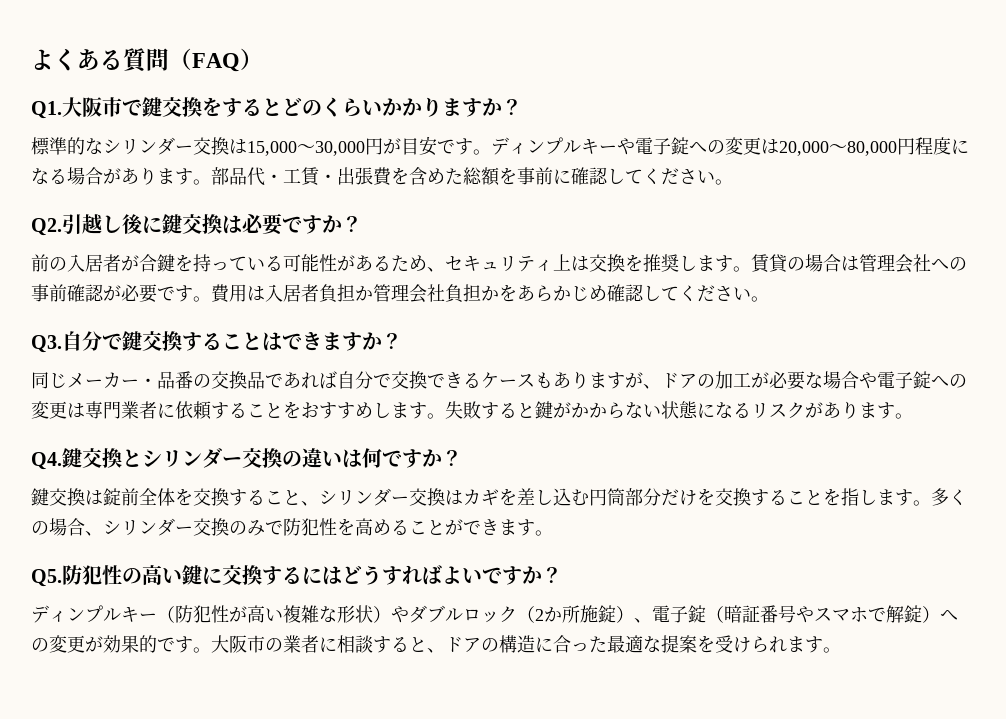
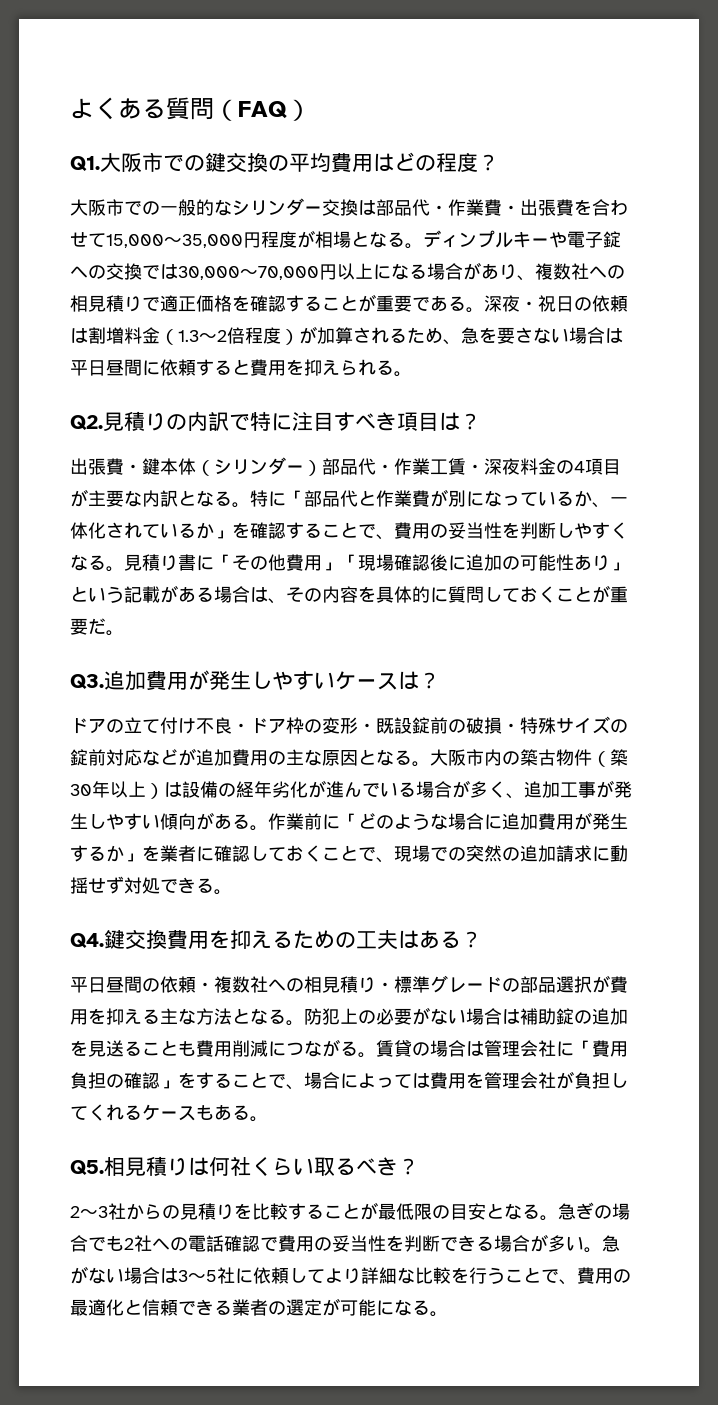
- Q1.大阪市で鍵交換をするとどのくらいかかりますか？
- 標準的なシリンダー交換は15,000〜30,000円が目安です。
+ Q1.大阪市での鍵交換の平均費用はどの程度？
+ 大阪市での一般的なシリンダー交換は部品代・作業費・出張費を合わせて15,000〜35,000円程度が相場となる。
- ディンプルキーや電子錠への変更は20,000〜80,000円程度になる場合があります。部品代・工賃・出張費を含めた総額を事前に確認してください。
- Q2.引越し後に鍵交換は必要ですか？
- 前の入居者が合鍵を持っている可能性があるため、セキュリティ上は交換を推奨します。
+ ディンプルキーや電子錠への交換では30,000〜70,000円以上になる場合があり、複数社への相見積りで適正価格を確認することが重要である。深夜・祝日の依頼は割増料金（1.3〜2倍程度）が加算されるため、急を要さない場合は平日昼間に依頼すると費用を抑えられる。
+ Q2.見積りの内訳で特に注目すべき項目は？
+ 出張費・鍵本体（シリンダー）部品代・作業工賃・深夜料金の4項目が主要な内訳となる。特に「部品代と作業費が別になっているか、一体化されているか」を確認することで、費用の妥当性を判断しやすくなる。見積り書に「その他費用」「現場確認後に追加の可能性あり」という記載がある場合は、その内容を具体的に質問しておくことが重要だ。
+ Q3.追加費用が発生しやすいケースは？
+ ドアの立て付け不良・ドア枠の変形・既設錠前の破損・特殊サイズの錠前対応などが追加費用の主な原因となる。大阪市内の築古物件（築30年以上）は設備の経年劣化が進んでいる場合が多く、追加工事が発生しやすい傾向がある。作業前に「どのような場合に追加費用が発生するか」を業者に確認しておくことで、現場での突然の追加請求に動揺せず対処できる。
+ Q4.鍵交換費用を抑えるための工夫はある？
+ 平日昼間の依頼・複数社への相見積り・標準グレードの部品選択が費用を抑える主な方法となる。防犯上の必要がない場合は補助錠の追加を見送ることも費用削減につながる。
- 賃貸の場合は管理会社への事前確認が必要です。費用は入居者負担か管理会社負担かをあらかじめ確認してください。
- Q3.自分で鍵交換することはできますか？
- 同じメーカー・品番の交換品であれば自分で交換できるケースもありますが、ドアの加工が必要な場合や電子錠への変更は専門業者に依頼することをおすすめします。失敗すると鍵がかからない状態になるリスクがあります。
- Q4.鍵交換とシリンダー交換の違いは何ですか？
- 鍵交換は錠前全体を交換すること、シリンダー交換はカギを差し込む円筒部分だけを交換することを指します。多くの場合、シリンダー交換のみで防犯性を高めることができます。
- Q5.防犯性の高い鍵に交換するにはどうすればよいですか？
- ディンプルキー（防犯性が高い複雑な形状）やダブルロック（2か所施錠）、電子錠（暗証番号やスマホで解錠）への変更が効果的です。大阪市の業者に相談すると、ドアの構造に合った最適な提案を受けられます。
+ 賃貸の場合は管理会社に「費用負担の確認」をすることで、場合によっては費用を管理会社が負担してくれるケースもある。
+ Q5.相見積りは何社くらい取るべき？
+ 2〜3社からの見積りを比較することが最低限の目安となる。急ぎの場合でも2社への電話確認で費用の妥当性を判断できる場合が多い。急がない場合は3〜5社に依頼してより詳細な比較を行うことで、費用の最適化と信頼できる業者の選定が可能になる。

